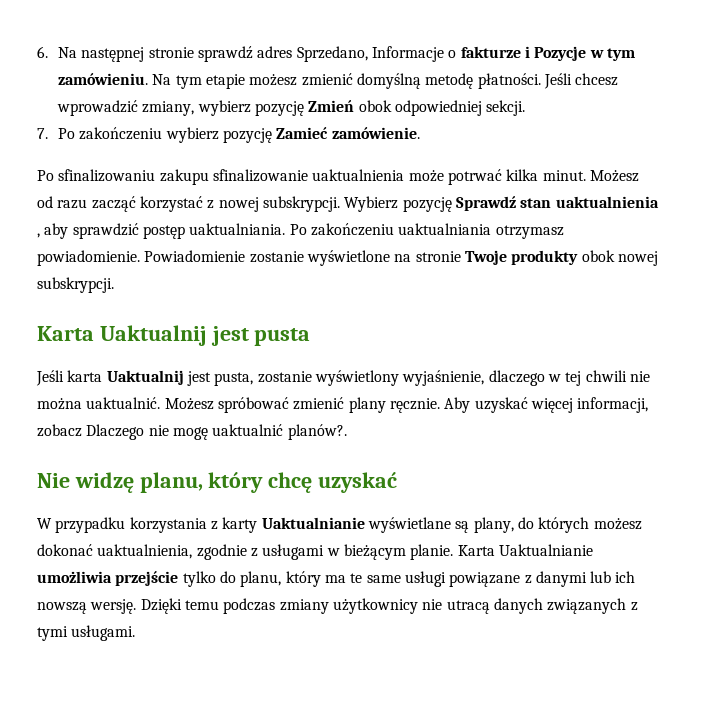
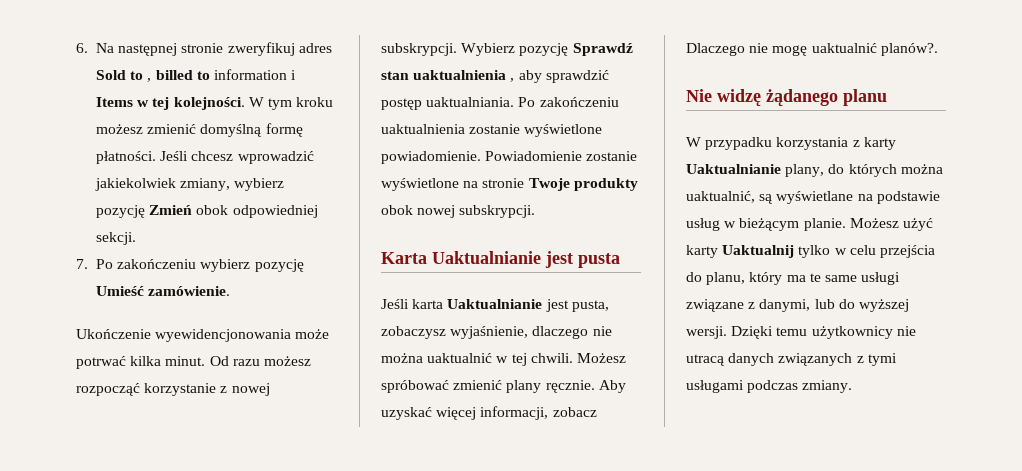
- 6. Na następnej stronie sprawdź adres Sprzedano, Informacje o fakturze i Pozycje w tym zamówieniu. Na tym etapie możesz zmienić domyślną metodę płatności.
+ 6. Na następnej stronie zweryfikuj adres Sold to , billed to information i Items w tej kolejności. W tym kroku możesz zmienić domyślną formę płatności.
- Jeśli chcesz wprowadzić zmiany, wybierz pozycję Zmień obok odpowiedniej sekcji.
+ Jeśli chcesz wprowadzić jakiekolwiek zmiany, wybierz pozycję Zmień obok odpowiedniej sekcji.
- 7. Po zakończeniu wybierz pozycję Zamieć zamówienie.
+ 7. Po zakończeniu wybierz pozycję Umieść zamówienie.
- Po sfinalizowaniu zakupu sfinalizowanie uaktualnienia może potrwać kilka minut. Możesz od razu zacząć korzystać z nowej subskrypcji.
+ Ukończenie wyewidencjonowania może potrwać kilka minut. Od razu możesz rozpocząć korzystanie z nowej subskrypcji.
- Po zakończeniu uaktualniania otrzymasz powiadomienie.
+ Po zakończeniu uaktualnienia zostanie wyświetlone powiadomienie.
- Karta Uaktualnij jest pusta
+ Karta Uaktualnianie jest pusta
- Jeśli karta Uaktualnij jest pusta, zostanie wyświetlony wyjaśnienie, dlaczego w tej chwili nie można uaktualnić.
+ Jeśli karta Uaktualnianie jest pusta, zobaczysz wyjaśnienie, dlaczego nie można uaktualnić w tej chwili.
- Nie widzę planu, który chcę uzyskać
+ Nie widzę żądanego planu
- W przypadku korzystania z karty Uaktualnianie wyświetlane są plany, do których możesz dokonać uaktualnienia, zgodnie z usługami w bieżącym planie. Karta Uaktualnianie umożliwia przejście tylko do planu, który ma te same usługi powiązane z danymi lub ich nowszą wersję. Dzięki temu podczas zmiany użytkownicy nie utracą danych związanych z tymi usługami.
+ W przypadku korzystania z karty Uaktualnianie plany, do których można uaktualnić, są wyświetlane na podstawie usług w bieżącym planie. Możesz użyć karty Uaktualnij tylko w celu przejścia do planu, który ma te same usługi związane z danymi, lub do wyższej wersji. Dzięki temu użytkownicy nie utracą danych związanych z tymi usługami podczas zmiany.

